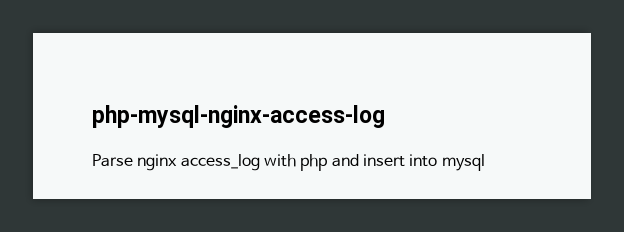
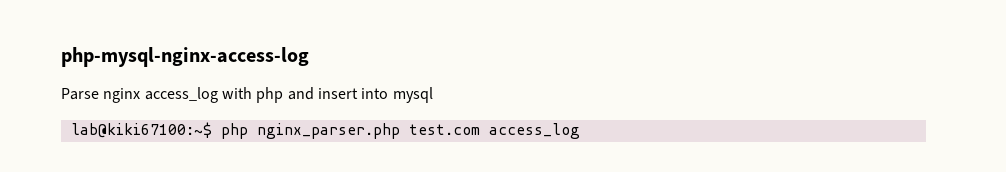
+ lab@kiki67100:~$ php nginx_parser.php test.com access_log

